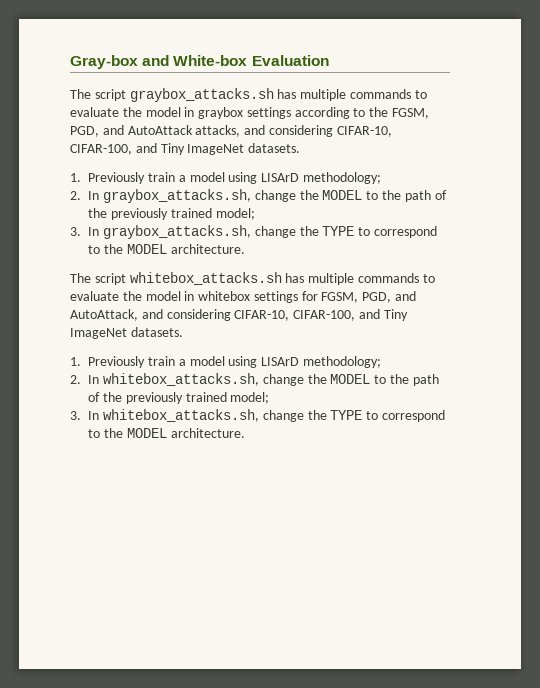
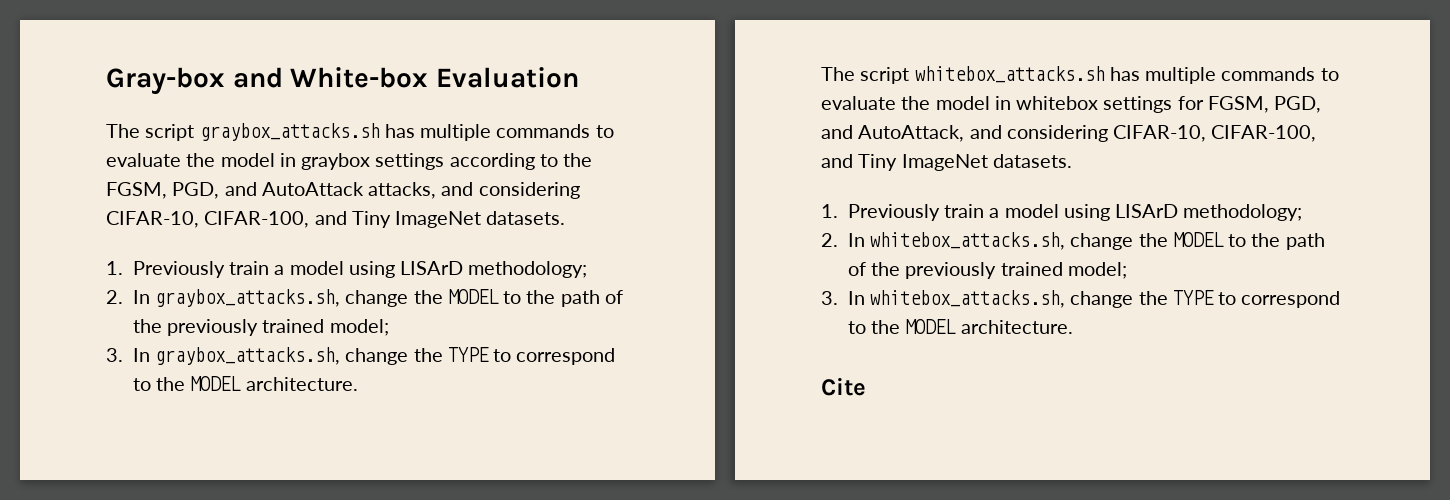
+ Cite

